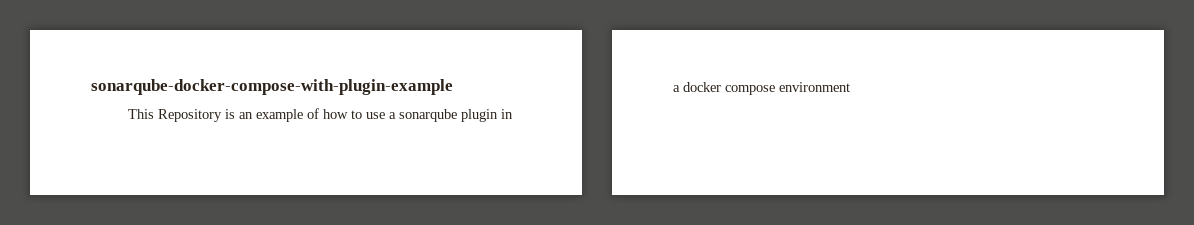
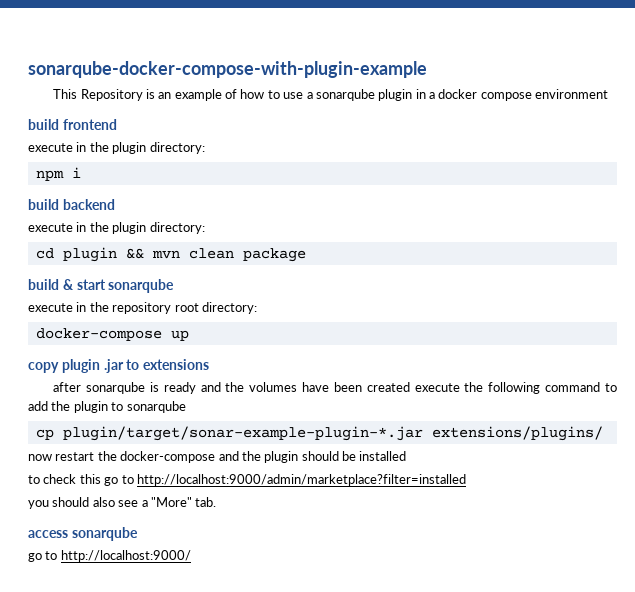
+ build frontend
+ execute in the plugin directory:
+ npm i
+ build backend
+ execute in the plugin directory:
+ cd plugin && mvn clean package
+ build & start sonarqube
+ execute in the repository root directory:
+ docker-compose up
+ copy plugin .jar to extensions
+ after sonarqube is ready and the volumes have been created execute the following command to add the plugin to sonarqube
+ cp plugin/target/sonar-example-plugin-*.jar extensions/plugins/
+ now restart the docker-compose and the plugin should be installed
+ to check this go to http://localhost:9000/admin/marketplace?filter=installed
+ you should also see a "More" tab.
+ access sonarqube
+ go to http://localhost:9000/

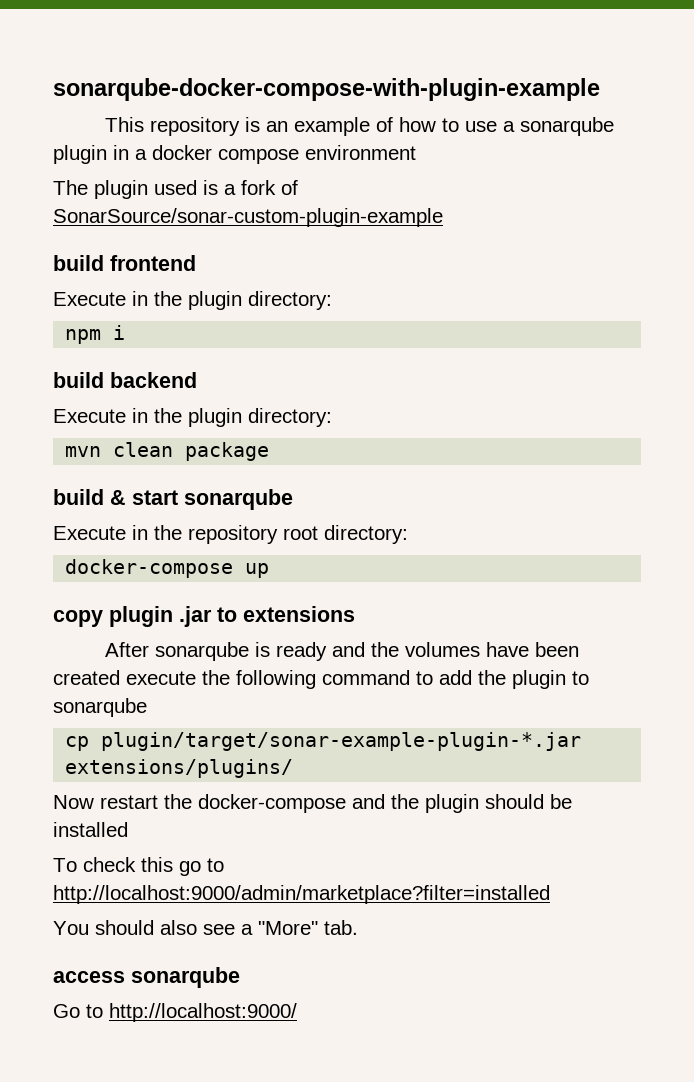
- This Repository is an example of how to use a sonarqube plugin in a docker compose environment
+ This repository is an example of how to use a sonarqube plugin in a docker compose environment
+ The plugin used is a fork of SonarSource/sonar-custom-plugin-example
  build frontend
- execute in the plugin directory:
+ Execute in the plugin directory:
  build backend
- execute in the plugin directory:
- cd plugin && mvn clean package
+ Execute in the plugin directory:
+ mvn clean package
- execute in the repository root directory:
+ Execute in the repository root directory:
- after sonarqube is ready and the volumes have been created execute the following command to add the plugin to sonarqube
+ After sonarqube is ready and the volumes have been created execute the following command to add the plugin to sonarqube
- now restart the docker-compose and the plugin should be installed
+ Now restart the docker-compose and the plugin should be installed
- to check this go to http://localhost:9000/admin/marketplace?filter=installed
+ To check this go to http://localhost:9000/admin/marketplace?filter=installed
- you should also see a "More" tab.
+ You should also see a "More" tab.
- go to http://localhost:9000/
+ Go to http://localhost:9000/

